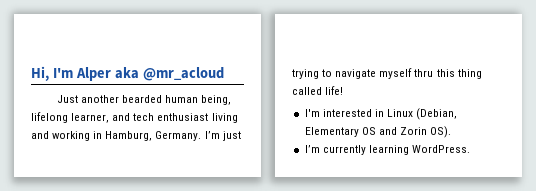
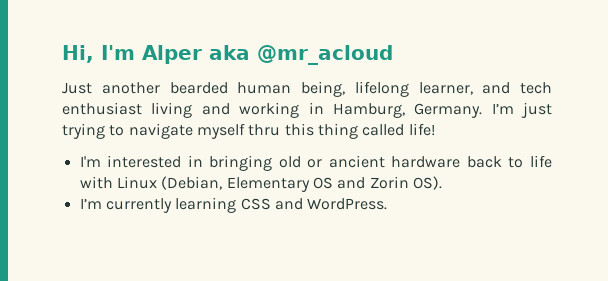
- I'm interested in Linux (Debian, Elementary OS and Zorin OS).
+ I'm interested in bringing old or ancient hardware back to life with Linux (Debian, Elementary OS and Zorin OS).
- I’m currently learning WordPress.
+ I’m currently learning CSS and WordPress.

